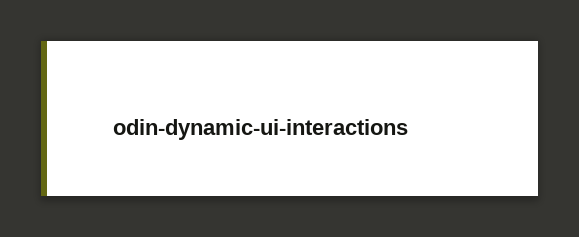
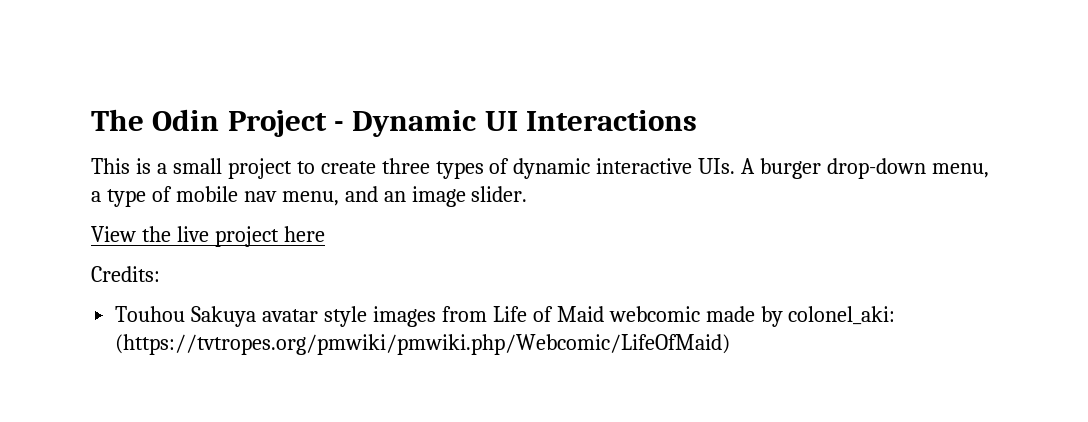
- odin-dynamic-ui-interactions
+ The Odin Project - Dynamic UI Interactions
+ This is a small project to create three types of dynamic interactive UIs. A burger drop-down menu, a type of mobile nav menu, and an image slider.
+ View the live project here
+ Credits:
+ Touhou Sakuya avatar style images from Life of Maid webcomic made by colonel_aki: (https://tvtropes.org/pmwiki/pmwiki.php/Webcomic/LifeOfMaid)

